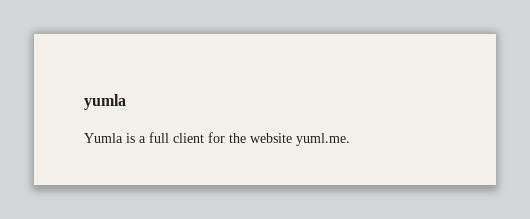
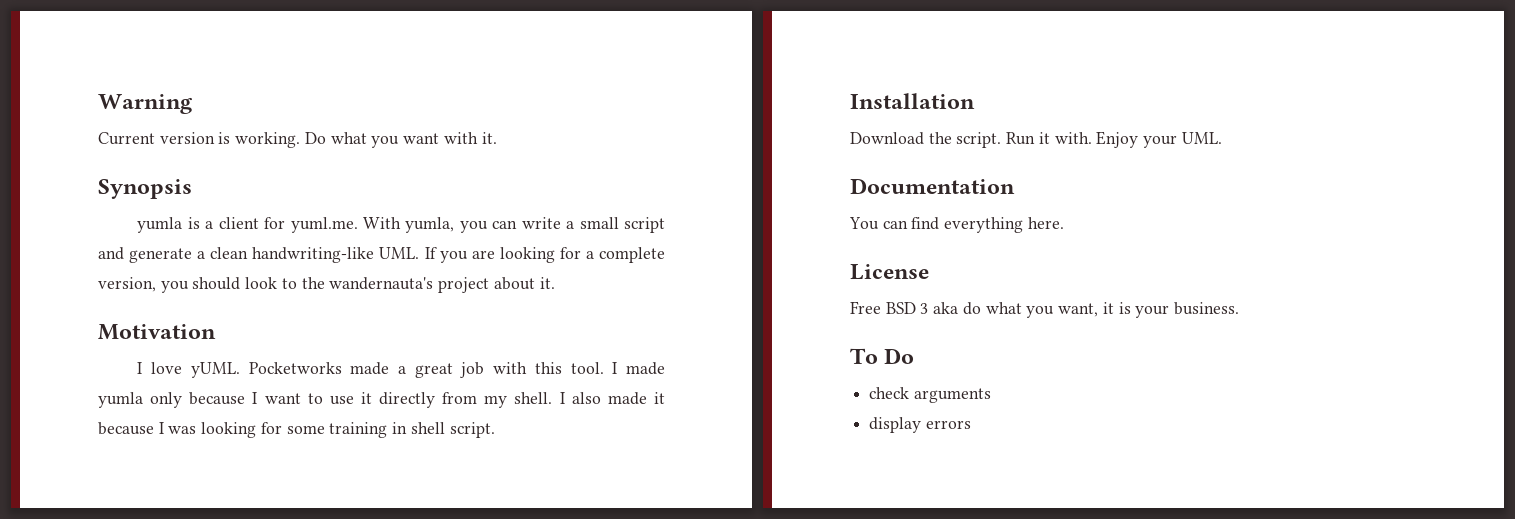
- yumla
- Yumla is a full client for the website yuml.me.
+ Warning
+ Current version is working. Do what you want with it.
+ Synopsis
+ yumla is a client for yuml.me. With yumla, you can write a small script and generate a clean handwriting-like UML. If you are looking for a complete version, you should look to the wandernauta's project about it.
+ Motivation
+ I love yUML. Pocketworks made a great job with this tool. I made yumla only because I want to use it directly from my shell. I also made it because I was looking for some training in shell script.
+ Installation
+ Download the script. Run it with. Enjoy your UML.
+ Documentation
+ You can find everything here.
+ License
+ Free BSD 3 aka do what you want, it is your business.
+ To Do
+ check arguments
+ display errors

